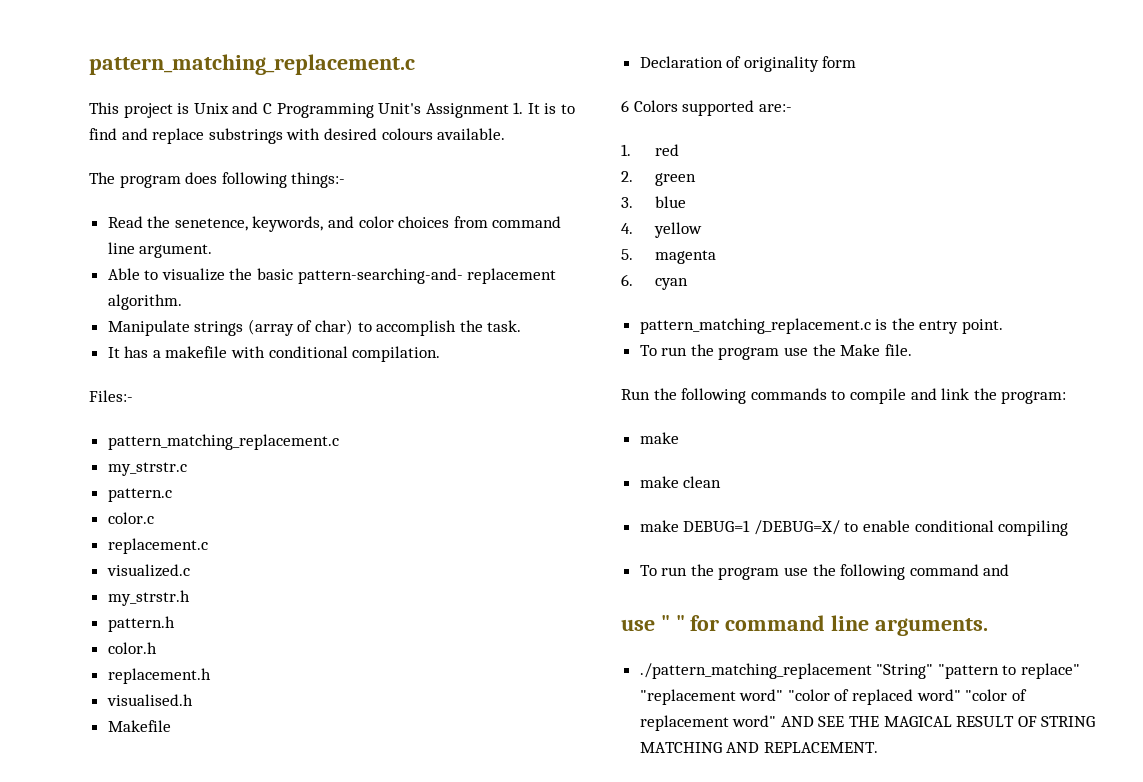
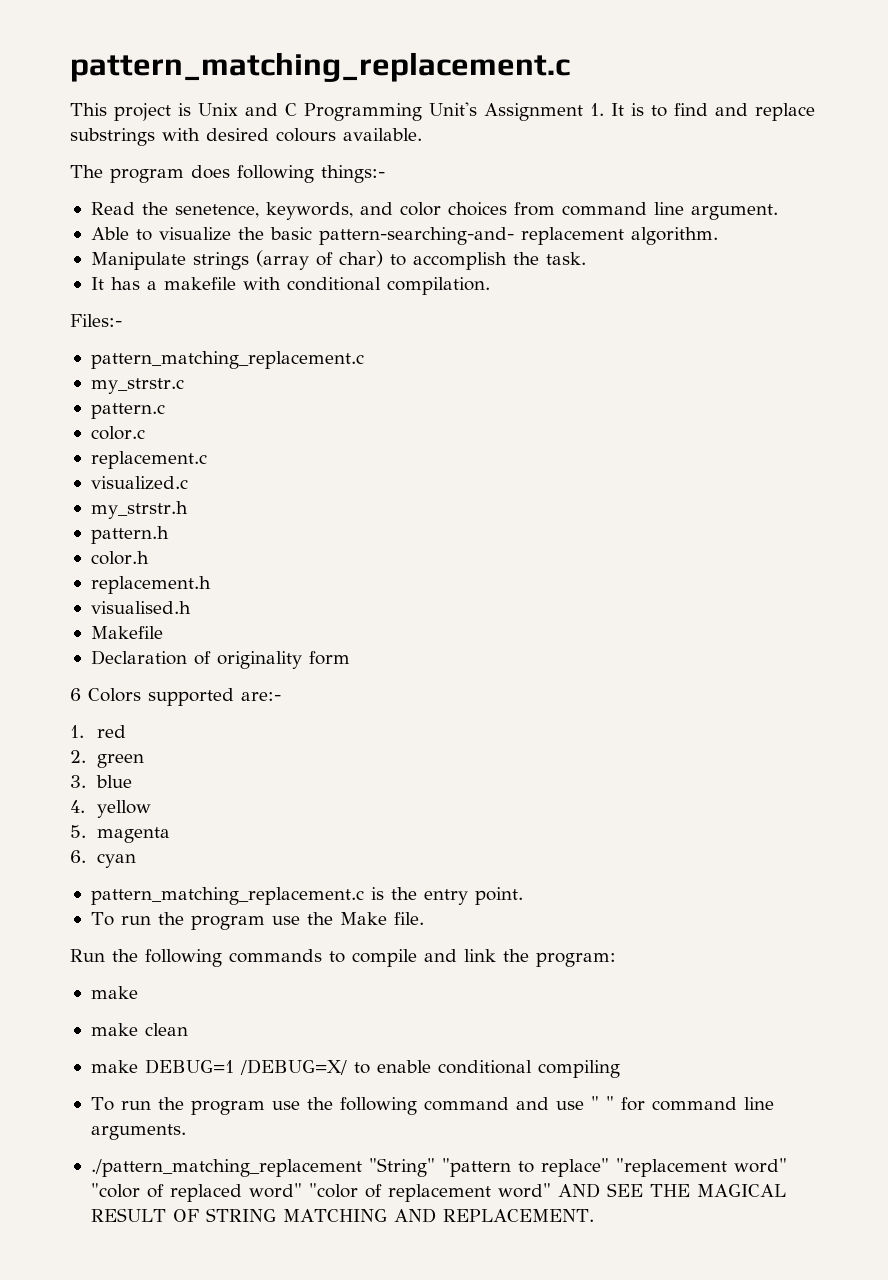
- To run the program use the following command and
- use " " for command line arguments.
+ To run the program use the following command and use " " for command line arguments.

